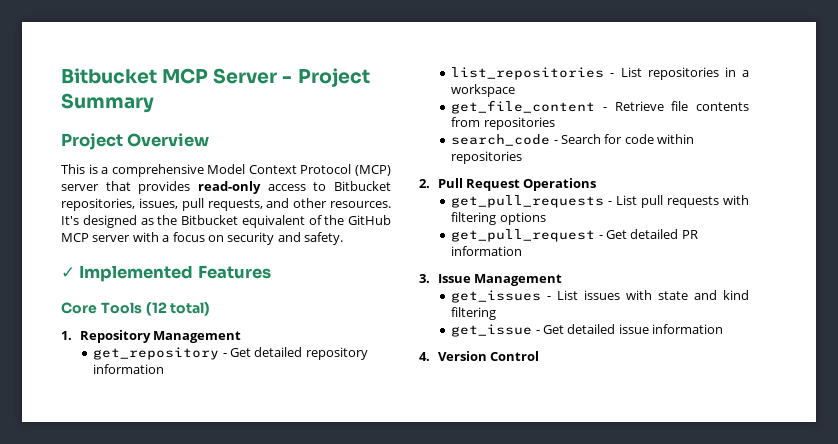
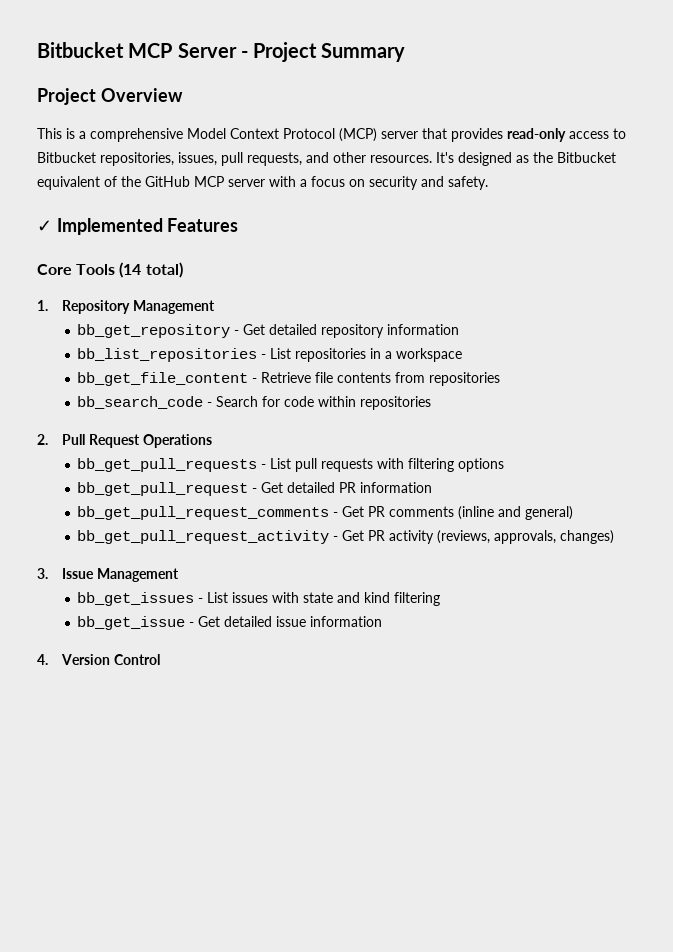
- Core Tools (12 total)
+ Core Tools (14 total)
- get_repository - Get detailed repository information
+ bb_get_repository - Get detailed repository information
- list_repositories - List repositories in a workspace
+ bb_list_repositories - List repositories in a workspace
- get_file_content - Retrieve file contents from repositories
+ bb_get_file_content - Retrieve file contents from repositories
- search_code - Search for code within repositories
+ bb_search_code - Search for code within repositories
- get_pull_requests - List pull requests with filtering options
+ bb_get_pull_requests - List pull requests with filtering options
- get_pull_request - Get detailed PR information
+ bb_get_pull_request - Get detailed PR information
+ bb_get_pull_request_comments - Get PR comments (inline and general)
+ bb_get_pull_request_activity - Get PR activity (reviews, approvals, changes)
- get_issues - List issues with state and kind filtering
+ bb_get_issues - List issues with state and kind filtering
- get_issue - Get detailed issue information
+ bb_get_issue - Get detailed issue information

